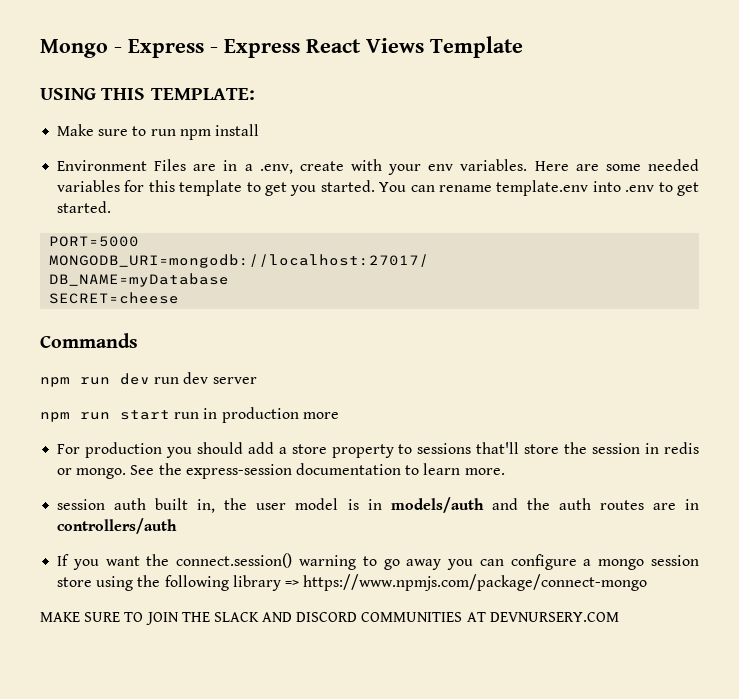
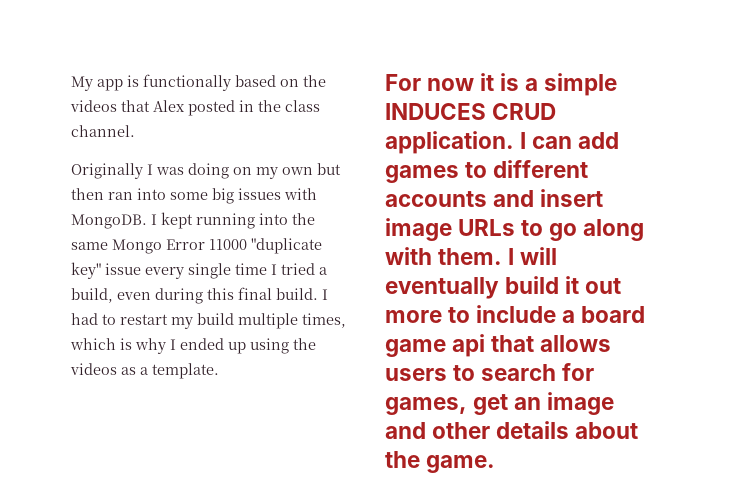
- Mongo - Express - Express React Views Template
- USING THIS TEMPLATE:
- Make sure to run npm install
- Environment Files are in a .env, create with your env variables. Here are some needed variables for this template to get you started. You can rename template.env into .env to get started.
- PORT=5000
- MONGODB_URI=mongodb://localhost:27017/
- DB_NAME=myDatabase
- SECRET=cheese
- Commands
- npm run dev run dev server
- npm run start run in production more
- For production you should add a store property to sessions that'll store the session in redis or mongo. See the express-session documentation to learn more.
- session auth built in, the user model is in models/auth and the auth routes are in controllers/auth
- If you want the connect.session() warning to go away you can configure a mongo session store using the following library => https://www.npmjs.com/package/connect-mongo
- MAKE SURE TO JOIN THE SLACK AND DISCORD COMMUNITIES AT DEVNURSERY.COM
+ My app is functionally based on the videos that Alex posted in the class channel.
+ Originally I was doing on my own but then ran into some big issues with MongoDB. I kept running into the same Mongo Error 11000 "duplicate key" issue every single time I tried a build, even during this final build. I had to restart my build multiple times, which is why I ended up using the videos as a template.
+ For now it is a simple INDUCES CRUD application. I can add games to different accounts and insert image URLs to go along with them. I will eventually build it out more to include a board game api that allows users to search for games, get an image and other details about the game.

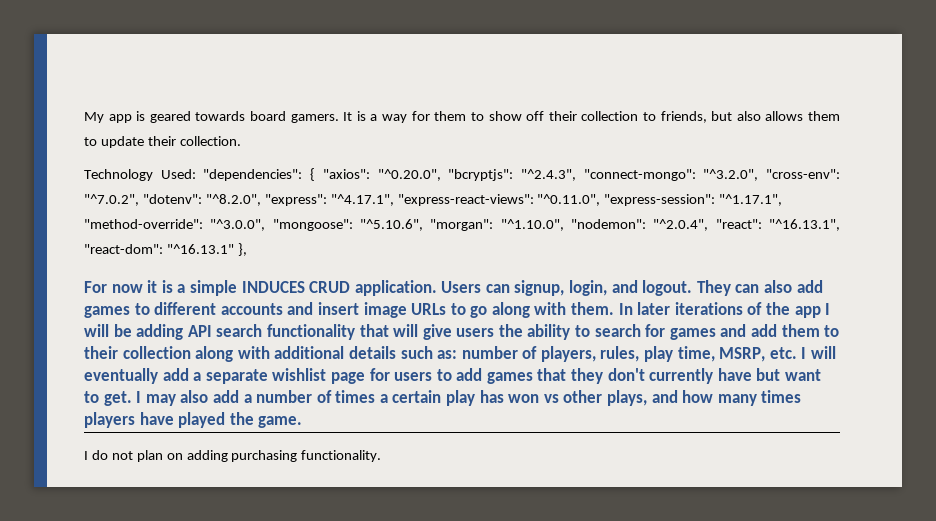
- My app is functionally based on the videos that Alex posted in the class channel.
- Originally I was doing on my own but then ran into some big issues with MongoDB. I kept running into the same Mongo Error 11000 "duplicate key" issue every single time I tried a build, even during this final build. I had to restart my build multiple times, which is why I ended up using the videos as a template.
+ My app is geared towards board gamers. It is a way for them to show off their collection to friends, but also allows them to update their collection.
+ Technology Used: "dependencies": { "axios": "^0.20.0", "bcryptjs": "^2.4.3", "connect-mongo": "^3.2.0", "cross-env": "^7.0.2", "dotenv": "^8.2.0", "express": "^4.17.1", "express-react-views": "^0.11.0", "express-session": "^1.17.1", "method-override": "^3.0.0", "mongoose": "^5.10.6", "morgan": "^1.10.0", "nodemon": "^2.0.4", "react": "^16.13.1", "react-dom": "^16.13.1" },
- I can add games to different accounts and insert image URLs to go along with them.
+ Users can signup, login, and logout. They can also add games to different accounts and insert image URLs to go along with them.
- I will eventually build it out more to include a board game api that allows users to search for games, get an image and other details about the game.
+ In later iterations of the app I will be adding API search functionality that will give users the ability to search for games and add them to their collection along with additional details such as: number of players, rules, play time, MSRP, etc. I will eventually add a separate wishlist page for users to add games that they don't currently have but want to get. I may also add a number of times a certain play has won vs other plays, and how many times players have played the game.
+ I do not plan on adding purchasing functionality.

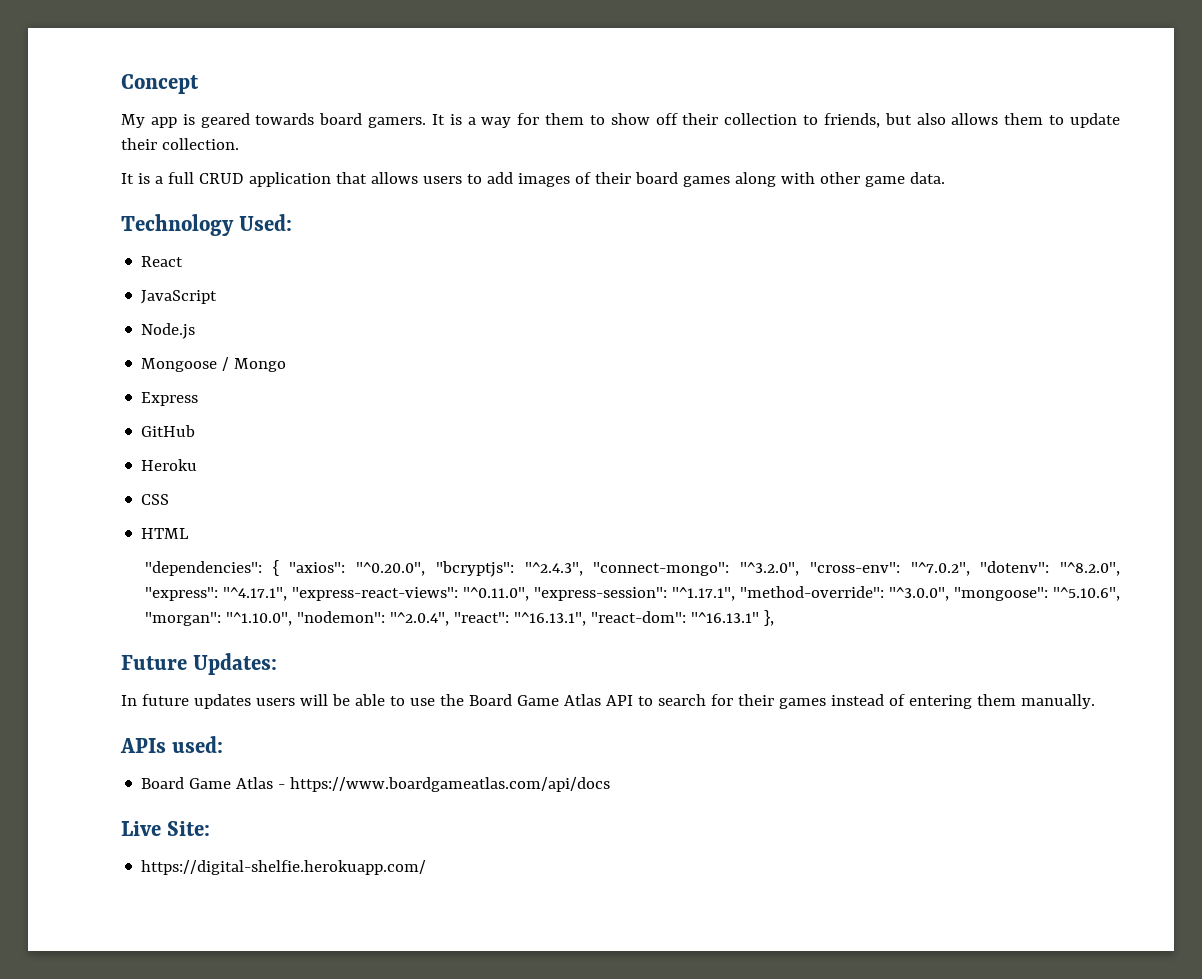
+ Concept
- Technology Used: "dependencies": { "axios": "^0.20.0", "bcryptjs": "^2.4.3", "connect-mongo": "^3.2.0", "cross-env": "^7.0.2", "dotenv": "^8.2.0", "express": "^4.17.1", "express-react-views": "^0.11.0", "express-session": "^1.17.1", "method-override": "^3.0.0", "mongoose": "^5.10.6", "morgan": "^1.10.0", "nodemon": "^2.0.4", "react": "^16.13.1", "react-dom": "^16.13.1" },
+ It is a full CRUD application that allows users to add images of their board games along with other game data.
+ Technology Used:
+ React
+ JavaScript
+ Node.js
+ Mongoose / Mongo
+ Express
+ GitHub
+ Heroku
+ CSS
+ HTML
+ "dependencies": { "axios": "^0.20.0", "bcryptjs": "^2.4.3", "connect-mongo": "^3.2.0", "cross-env": "^7.0.2", "dotenv": "^8.2.0", "express": "^4.17.1", "express-react-views": "^0.11.0", "express-session": "^1.17.1", "method-override": "^3.0.0", "mongoose": "^5.10.6", "morgan": "^1.10.0", "nodemon": "^2.0.4", "react": "^16.13.1", "react-dom": "^16.13.1" },
- For now it is a simple INDUCES CRUD application. Users can signup, login, and logout. They can also add games to different accounts and insert image URLs to go along with them. In later iterations of the app I will be adding API search functionality that will give users the ability to search for games and add them to their collection along with additional details such as: number of players, rules, play time, MSRP, etc. I will eventually add a separate wishlist page for users to add games that they don't currently have but want to get. I may also add a number of times a certain play has won vs other plays, and how many times players have played the game.
- I do not plan on adding purchasing functionality.
+ Future Updates:
+ In future updates users will be able to use the Board Game Atlas API to search for their games instead of entering them manually.
+ APIs used:
+ Board Game Atlas - https://www.boardgameatlas.com/api/docs
+ Live Site:
+ https://digital-shelfie.herokuapp.com/

